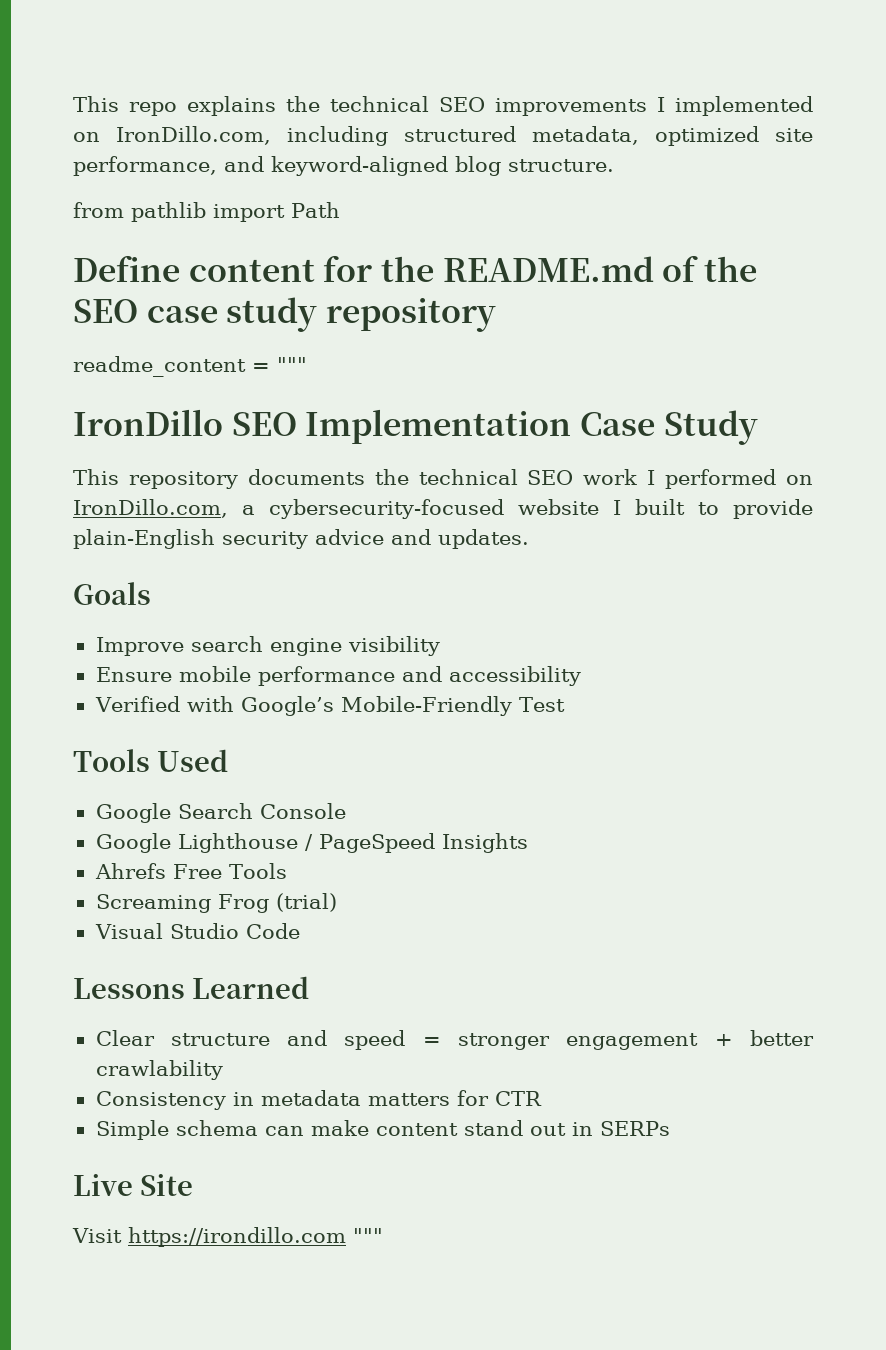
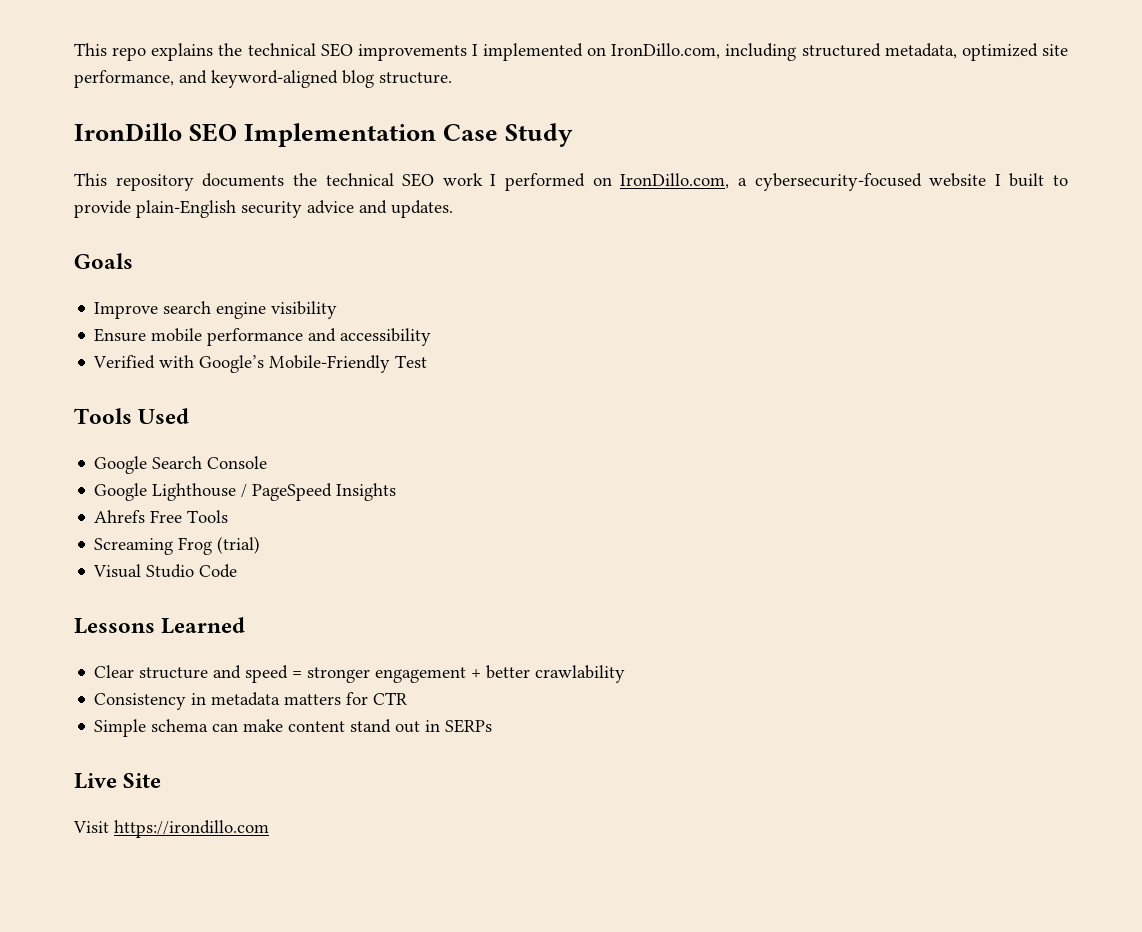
- from pathlib import Path
- Define content for the README.md of the SEO case study repository
- readme_content = """
- Visit https://irondillo.com """
+ Visit https://irondillo.com

